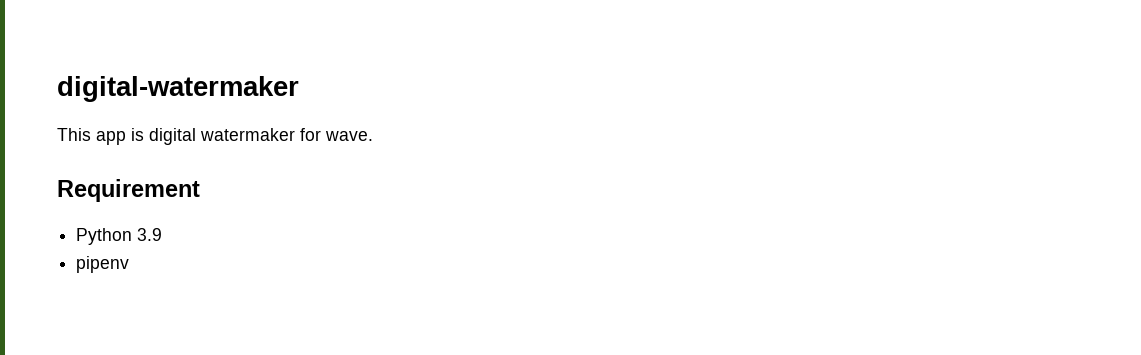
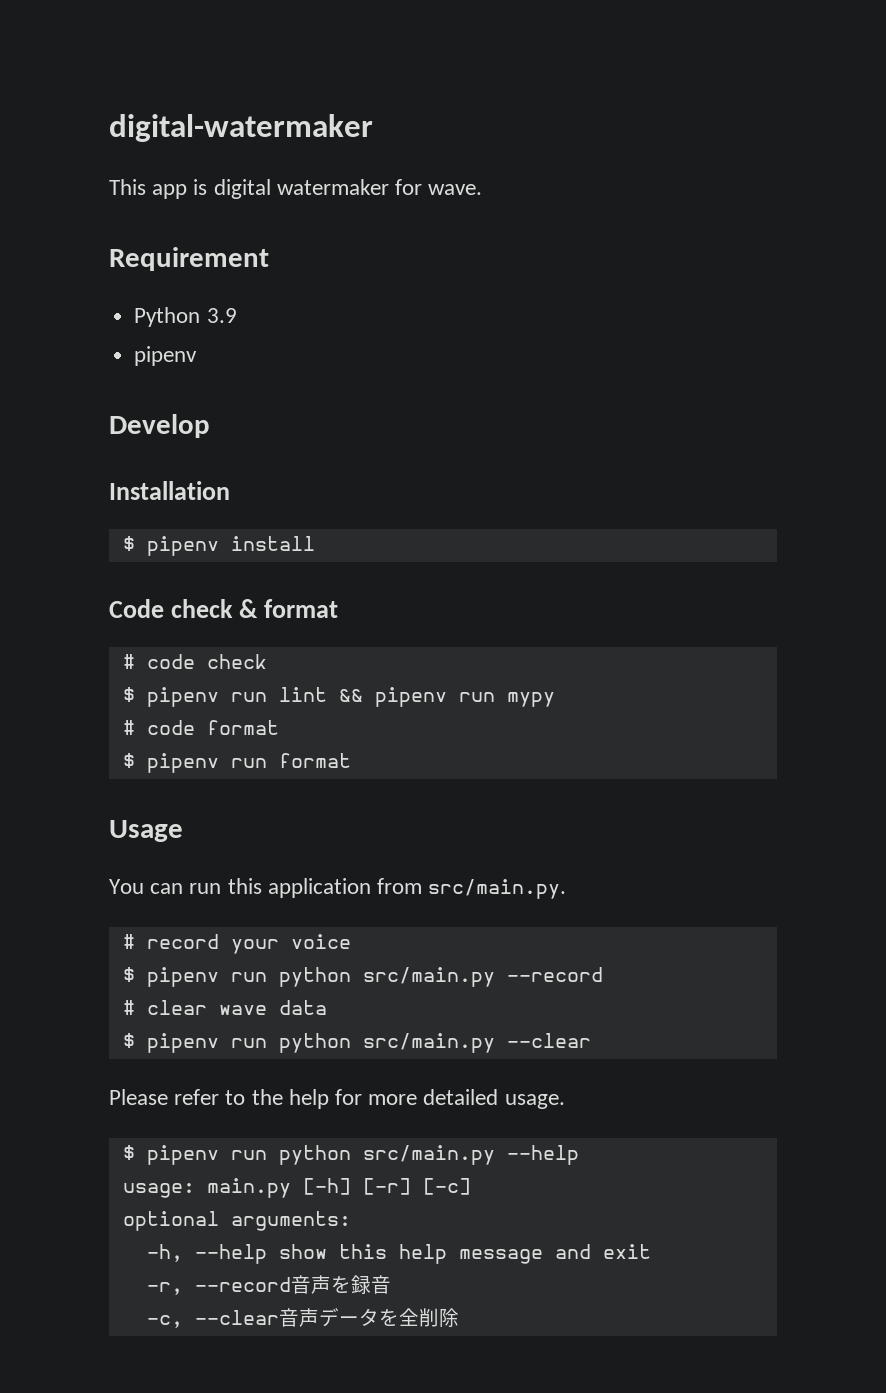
+ Develop
+ Installation
+ $ pipenv install
+ Code check & format
+ # code check
+ $ pipenv run lint && pipenv run mypy
+ # code format
+ $ pipenv run format
+ Usage
+ You can run this application from src/main.py.
+ # record your voice
+ $ pipenv run python src/main.py --record
+ # clear wave data
+ $ pipenv run python src/main.py --clear
+ Please refer to the help for more detailed usage.
+ $ pipenv run python src/main.py --help
+ usage: main.py [-h] [-r] [-c]
+ optional arguments:
+ -h, --help show this help message and exit
+ -r, --record音声を録音
+ -c, --clear音声データを全削除

